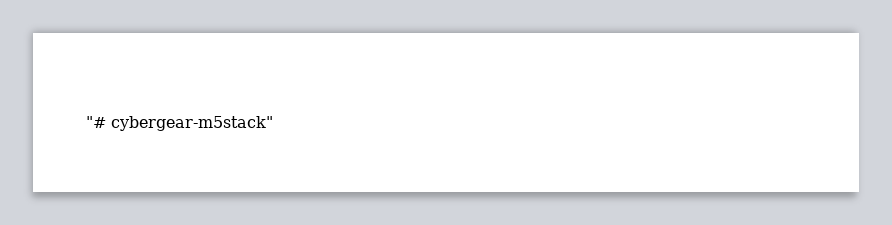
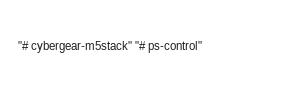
- "# cybergear-m5stack"
+ "# cybergear-m5stack" "# ps-control"

